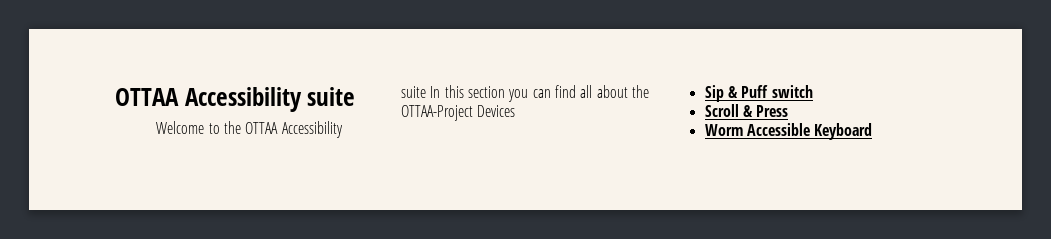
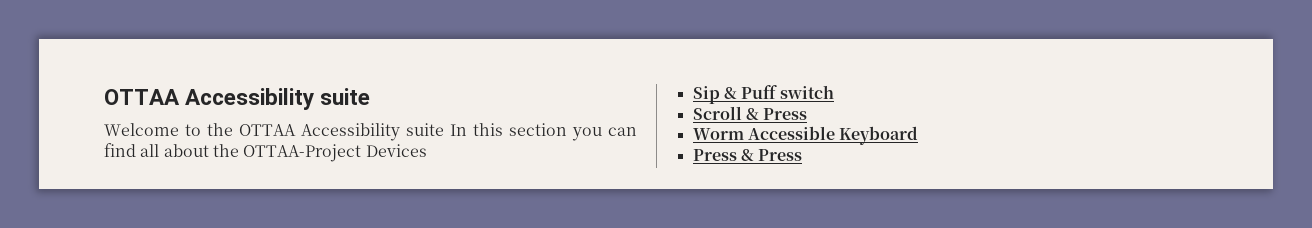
+ Press & Press

